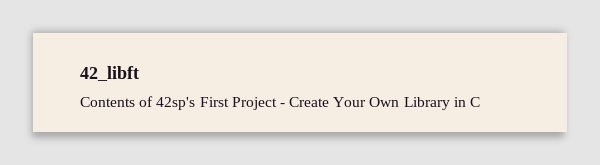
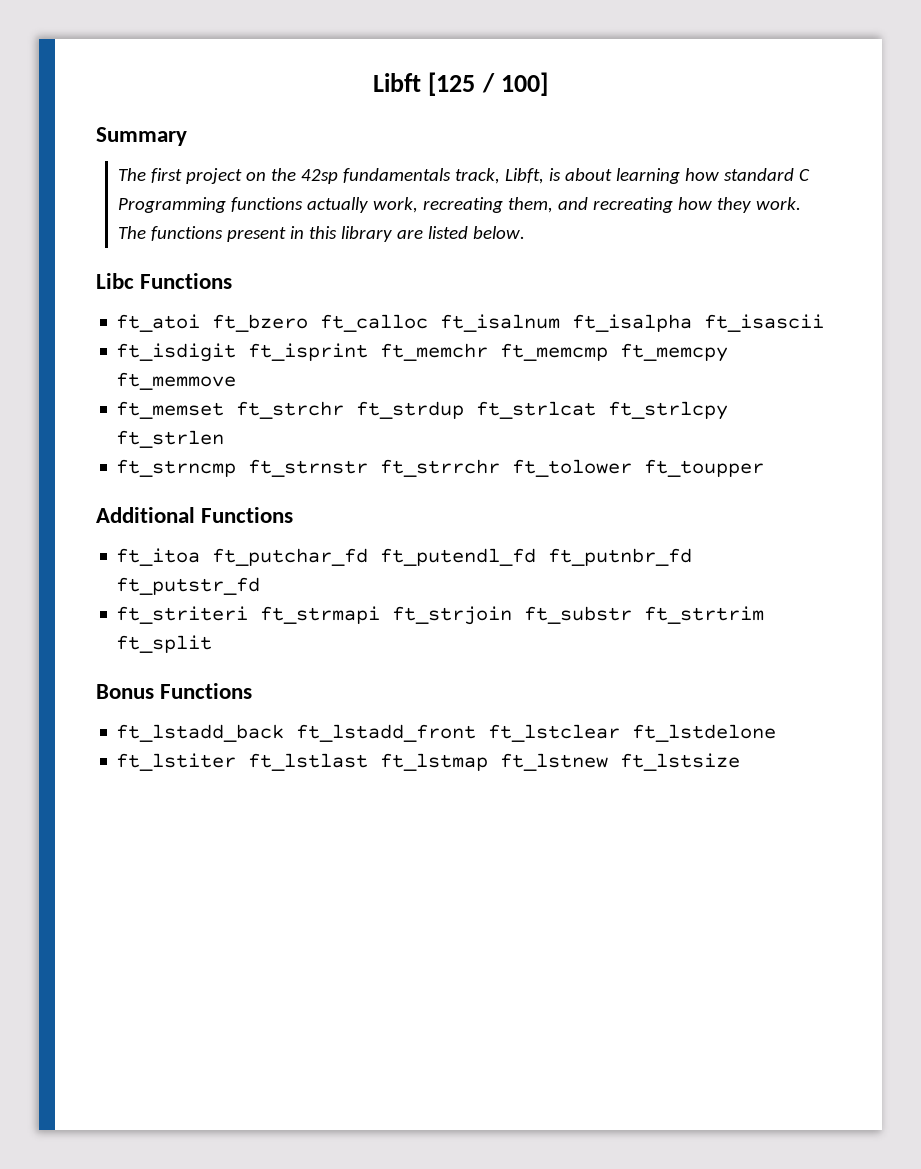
- 42_libft
- Contents of 42sp's First Project - Create Your Own Library in C
+ Libft [125 / 100]
+ Summary
+ The first project on the 42sp fundamentals track, Libft, is about learning how standard C Programming functions actually work, recreating them, and recreating how they work. The functions present in this library are listed below.
+ Libc Functions
+ ft_atoi ft_bzero ft_calloc ft_isalnum ft_isalpha ft_isascii
+ ft_isdigit ft_isprint ft_memchr ft_memcmp ft_memcpy ft_memmove
+ ft_memset ft_strchr ft_strdup ft_strlcat ft_strlcpy ft_strlen
+ ft_strncmp ft_strnstr ft_strrchr ft_tolower ft_toupper
+ Additional Functions
+ ft_itoa ft_putchar_fd ft_putendl_fd ft_putnbr_fd ft_putstr_fd
+ ft_striteri ft_strmapi ft_strjoin ft_substr ft_strtrim ft_split
+ Bonus Functions
+ ft_lstadd_back ft_lstadd_front ft_lstclear ft_lstdelone
+ ft_lstiter ft_lstlast ft_lstmap ft_lstnew ft_lstsize

